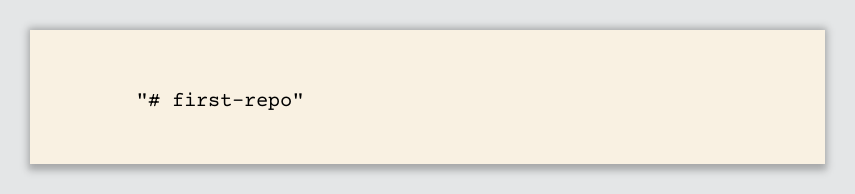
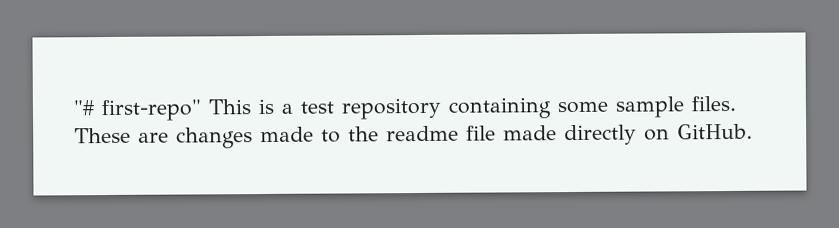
- "# first-repo"
+ "# first-repo" This is a test repository containing some sample files. These are changes made to the readme file made directly on GitHub.

